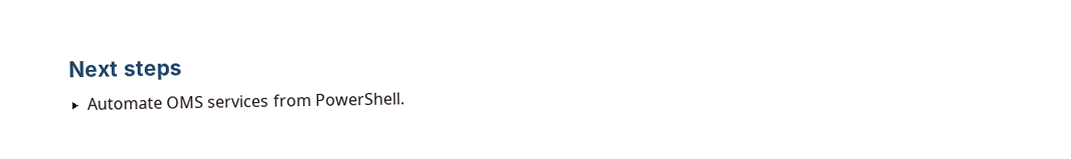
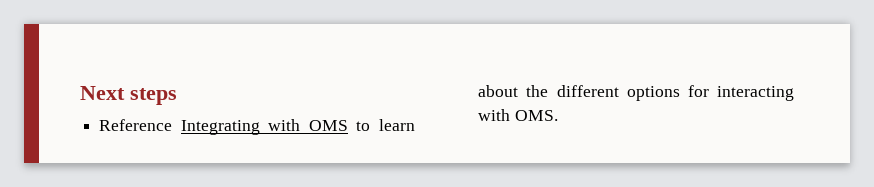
- Automate OMS services from PowerShell.
+ Reference Integrating with OMS to learn about the different options for interacting with OMS.

